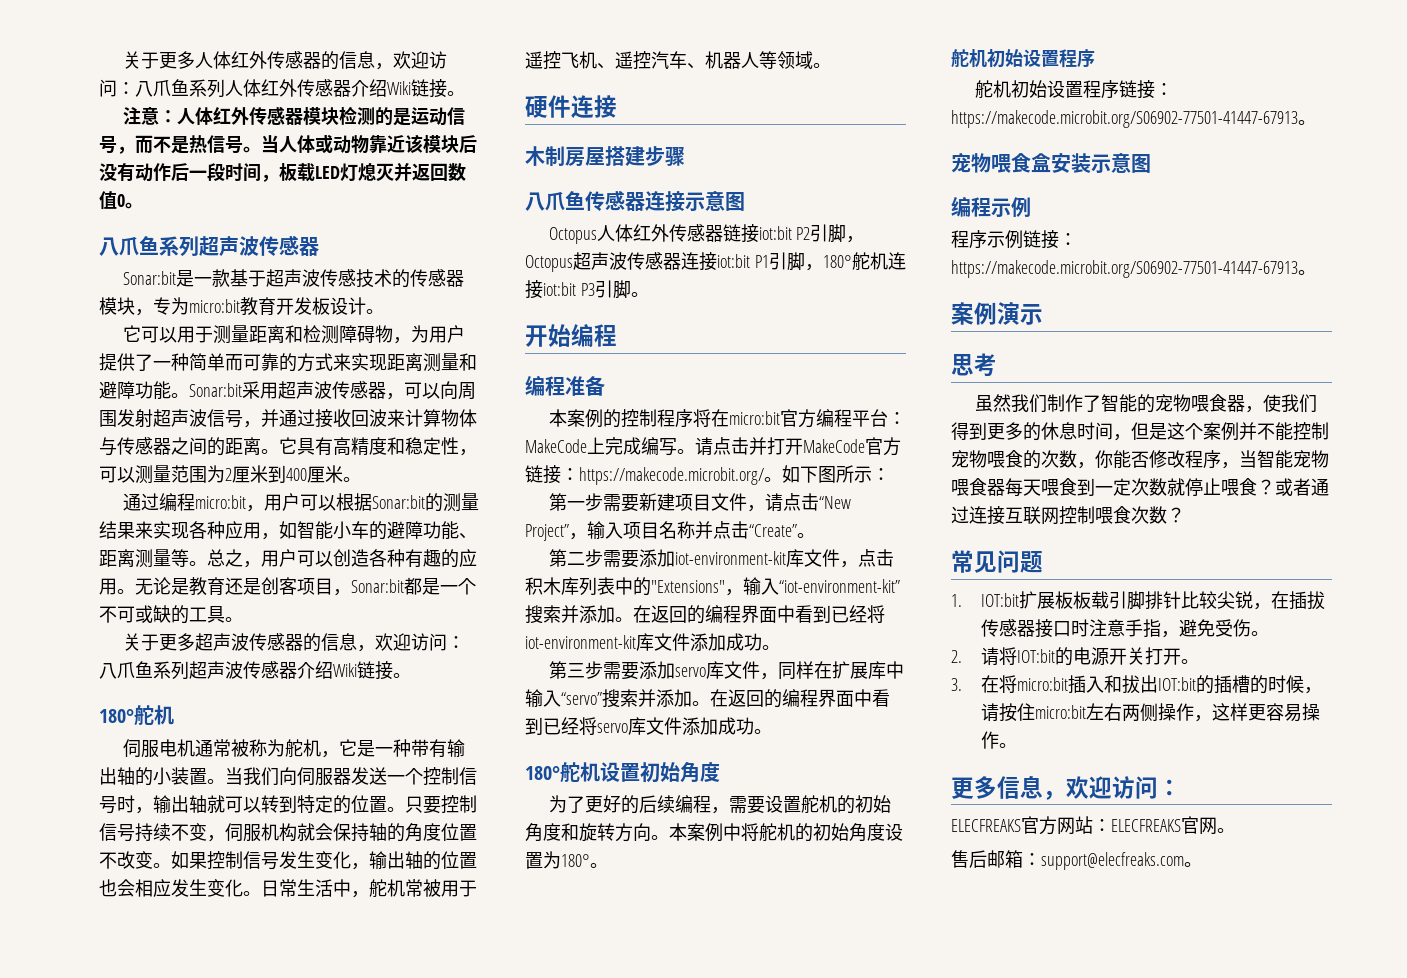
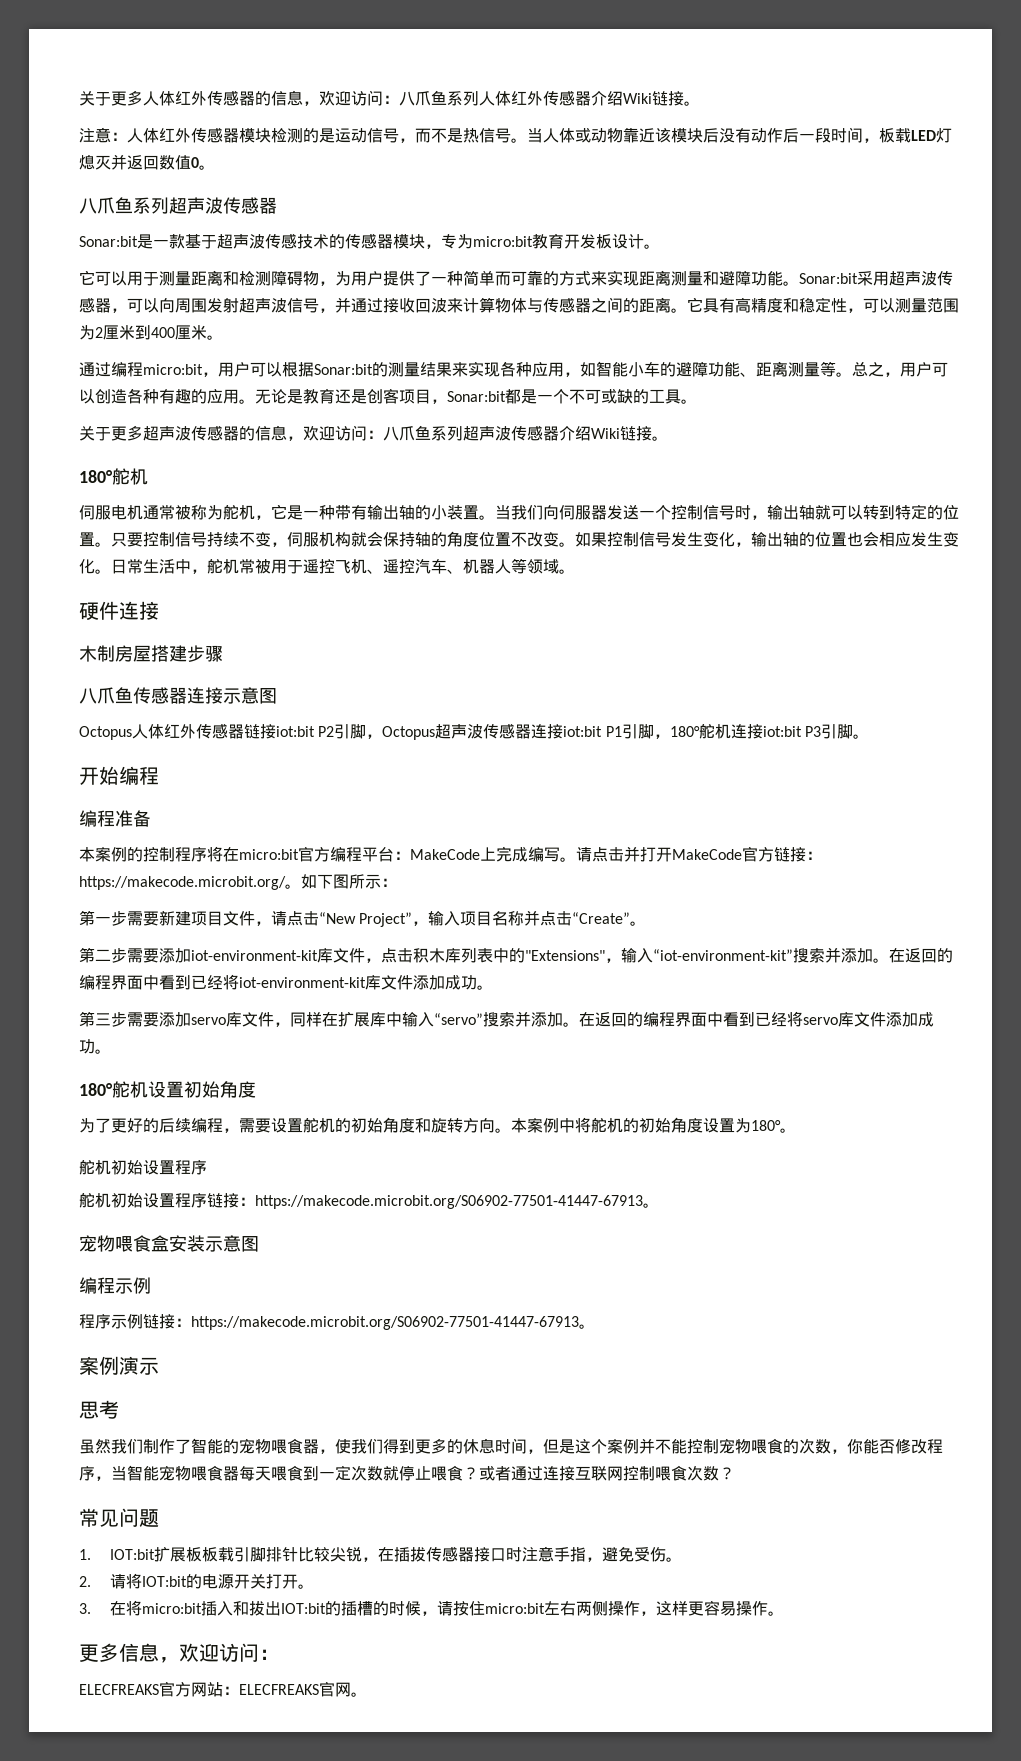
- 售后邮箱：support@elecfreaks.com。

